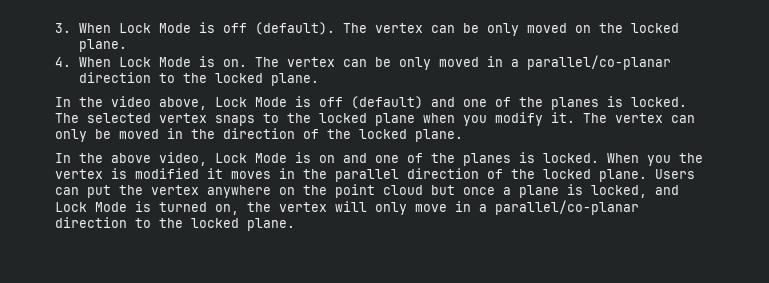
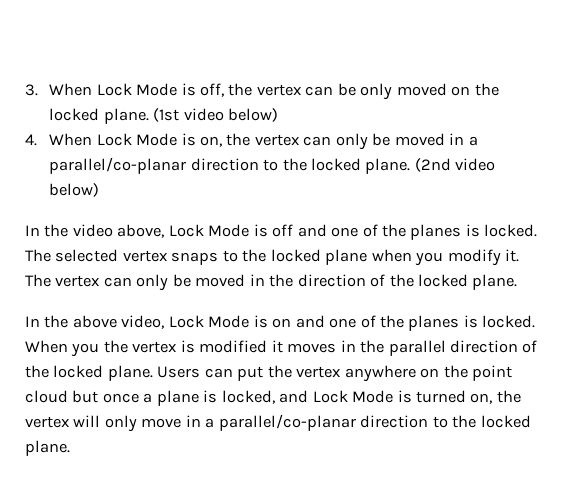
- 3. When Lock Mode is off (default). The vertex can be only moved on the locked plane.
+ 3. When Lock Mode is off, the vertex can be only moved on the locked plane. (1st video below)
- 4. When Lock Mode is on. The vertex can be only moved in a parallel/co-planar direction to the locked plane.
+ 4. When Lock Mode is on, the vertex can only be moved in a parallel/co-planar direction to the locked plane. (2nd video below)
- In the video above, Lock Mode is off (default) and one of the planes is locked.
+ In the video above, Lock Mode is off and one of the planes is locked.

